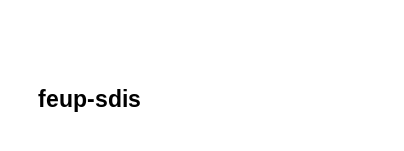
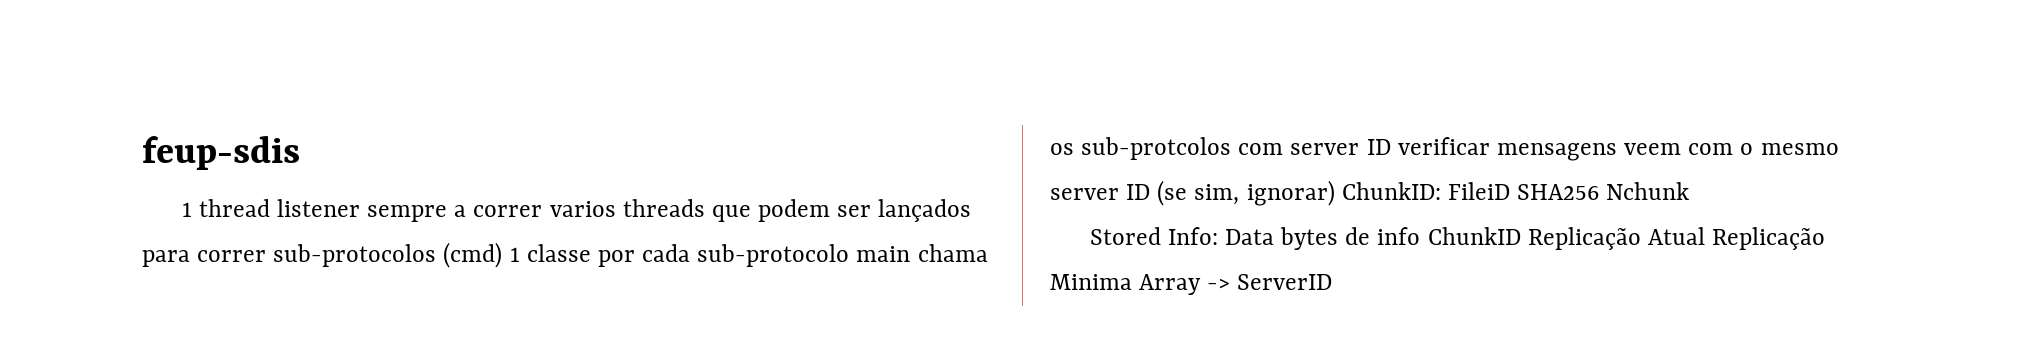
+ 1 thread listener sempre a correr varios threads que podem ser lançados para correr sub-protocolos (cmd) 1 classe por cada sub-protocolo main chama os sub-protcolos com server ID verificar mensagens veem com o mesmo server ID (se sim, ignorar) ChunkID: FileiD SHA256 Nchunk
+ Stored Info: Data bytes de info ChunkID Replicação Atual Replicação Minima Array -> ServerID

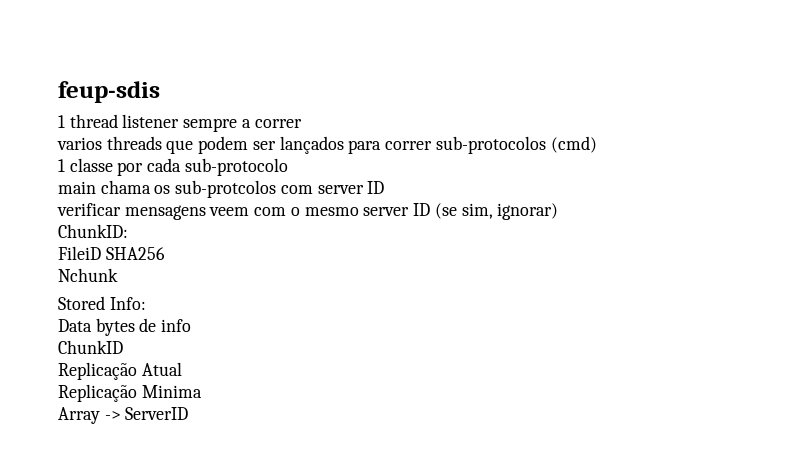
- 1 thread listener sempre a correr varios threads que podem ser lançados para correr sub-protocolos (cmd) 1 classe por cada sub-protocolo main chama os sub-protcolos com server ID verificar mensagens veem com o mesmo server ID (se sim, ignorar) ChunkID: FileiD SHA256 Nchunk
+ 1 thread listener sempre a correr
+ varios threads que podem ser lançados para correr sub-protocolos (cmd)
+ 1 classe por cada sub-protocolo
+ main chama os sub-protcolos com server ID
+ verificar mensagens veem com o mesmo server ID (se sim, ignorar)
+ ChunkID:
+ FileiD SHA256
+ Nchunk
- Stored Info: Data bytes de info ChunkID Replicação Atual Replicação Minima Array -> ServerID
+ Stored Info:
+ Data bytes de info
+ ChunkID
+ Replicação Atual
+ Replicação Minima
+ Array -> ServerID

